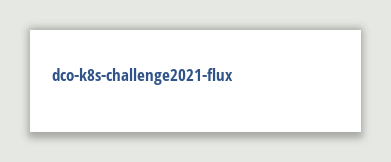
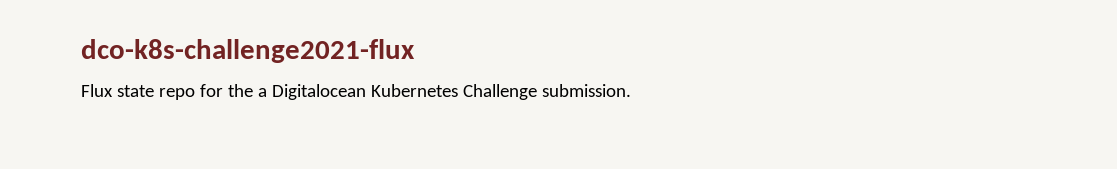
+ Flux state repo for the a Digitalocean Kubernetes Challenge submission.

